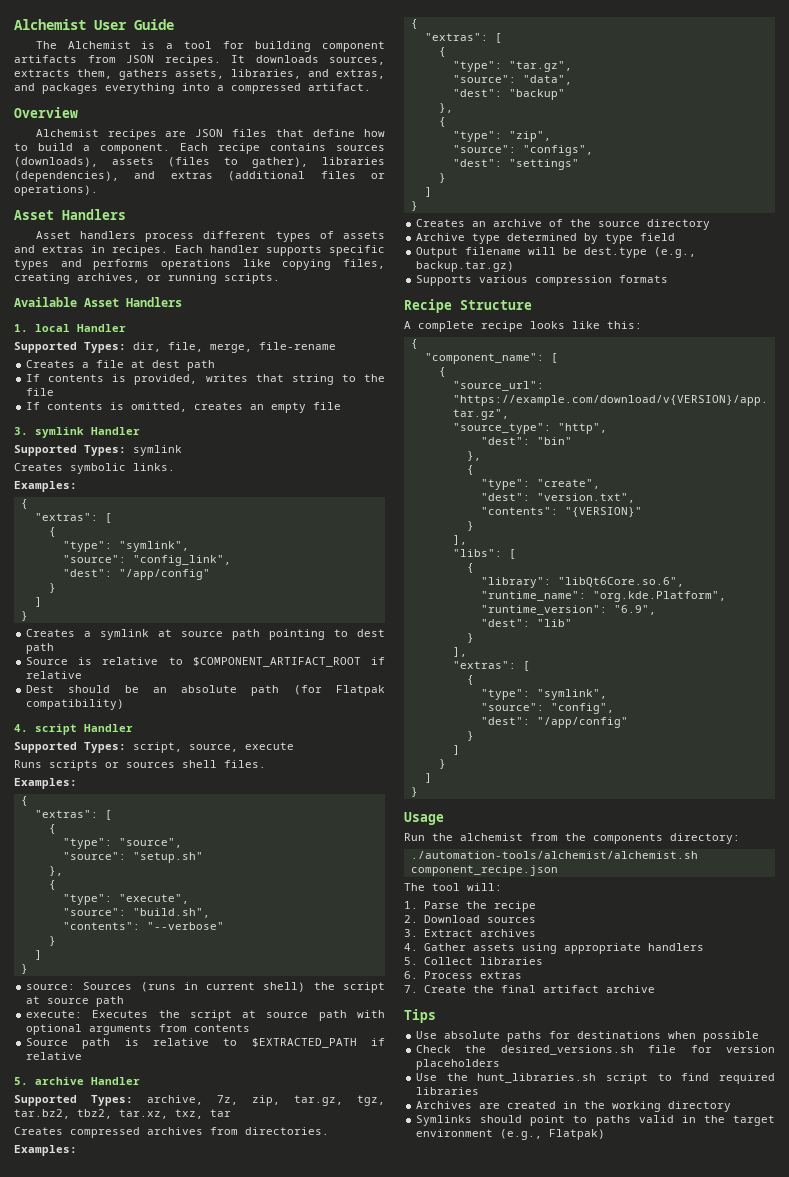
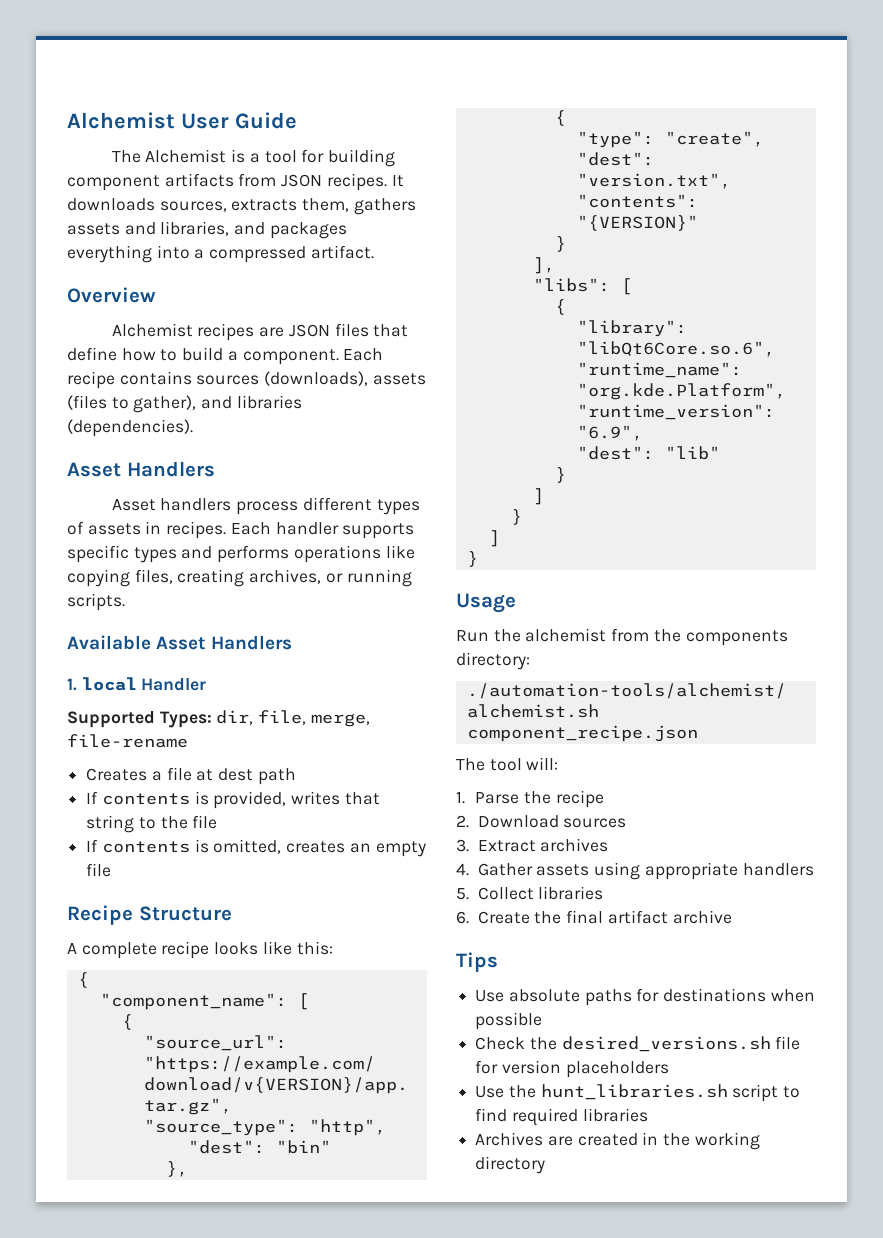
- It downloads sources, extracts them, gathers assets, libraries, and extras, and packages everything into a compressed artifact.
+ It downloads sources, extracts them, gathers assets and libraries, and packages everything into a compressed artifact.
- Each recipe contains sources (downloads), assets (files to gather), libraries (dependencies), and extras (additional files or operations).
+ Each recipe contains sources (downloads), assets (files to gather), and libraries (dependencies).
- Asset handlers process different types of assets and extras in recipes.
+ Asset handlers process different types of assets in recipes.
- 3. symlink Handler
- Supported Types: symlink
- Creates symbolic links.
- Examples:
- {
- "extras": [
- {
- "type": "symlink",
- "source": "config_link",
- "dest": "/app/config"
- }
- ]
- }
- Creates a symlink at source path pointing to dest path
- Source is relative to $COMPONENT_ARTIFACT_ROOT if relative
- Dest should be an absolute path (for Flatpak compatibility)
- 4. script Handler
- Supported Types: script, source, execute
- Runs scripts or sources shell files.
- Examples:
- {
- "extras": [
- {
- "type": "source",
- "source": "setup.sh"
- },
- {
- "type": "execute",
- "source": "build.sh",
- "contents": "--verbose"
- }
- ]
- }
- source: Sources (runs in current shell) the script at source path
- execute: Executes the script at source path with optional arguments from contents
- Source path is relative to $EXTRACTED_PATH if relative
- 5. archive Handler
- Supported Types: archive, 7z, zip, tar.gz, tgz, tar.bz2, tbz2, tar.xz, txz, tar
- Creates compressed archives from directories.
- Examples:
- {
- "extras": [
- {
- "type": "tar.gz",
- "source": "data",
- "dest": "backup"
- },
- {
- "type": "zip",
- "source": "configs",
- "dest": "settings"
- }
- ]
- }
- Creates an archive of the source directory
- Archive type determined by type field
- Output filename will be dest.type (e.g., backup.tar.gz)
- Supports various compression formats
  "dest": "lib"
- }
- ],
- "extras": [
- {
- "type": "symlink",
- "source": "config",
- "dest": "/app/config"
- 6. Process extras
- 7. Create the final artifact archive
+ 6. Create the final artifact archive
- Symlinks should point to paths valid in the target environment (e.g., Flatpak)

